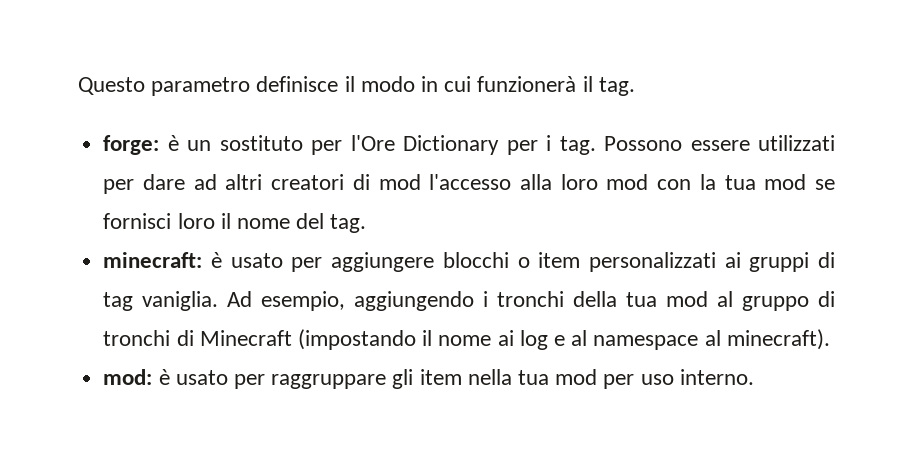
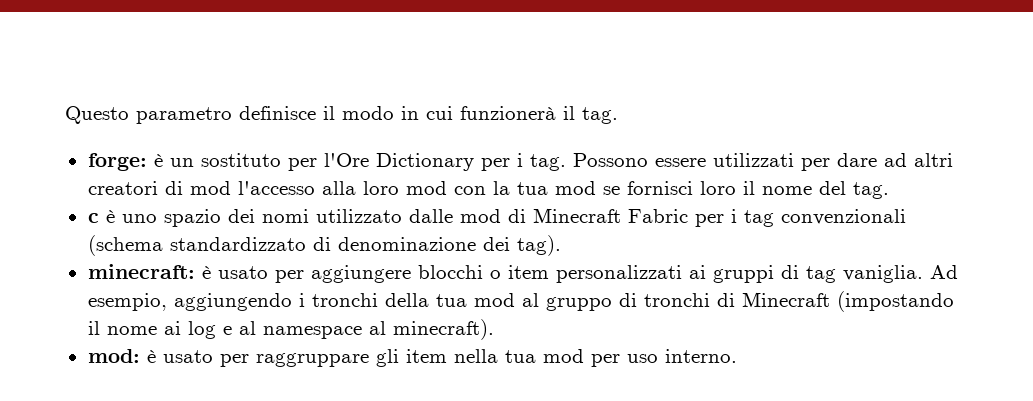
+ c è uno spazio dei nomi utilizzato dalle mod di Minecraft Fabric per i tag convenzionali (schema standardizzato di denominazione dei tag).

